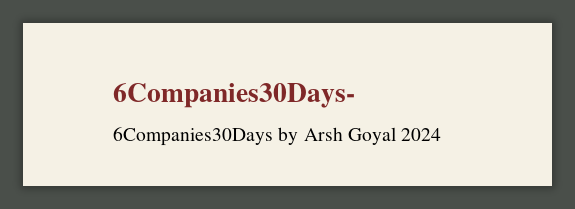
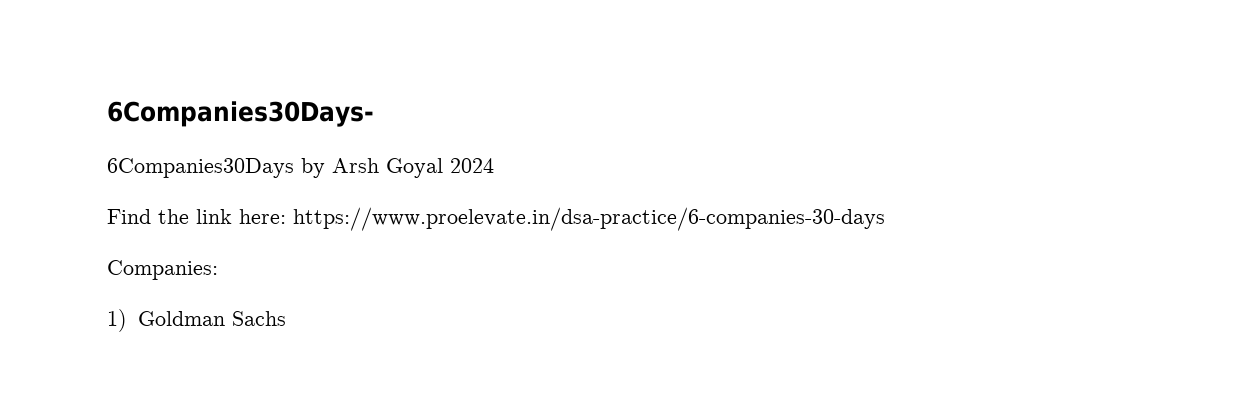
+ Find the link here: https://www.proelevate.in/dsa-practice/6-companies-30-days
+ Companies:
+ 1) Goldman Sachs

